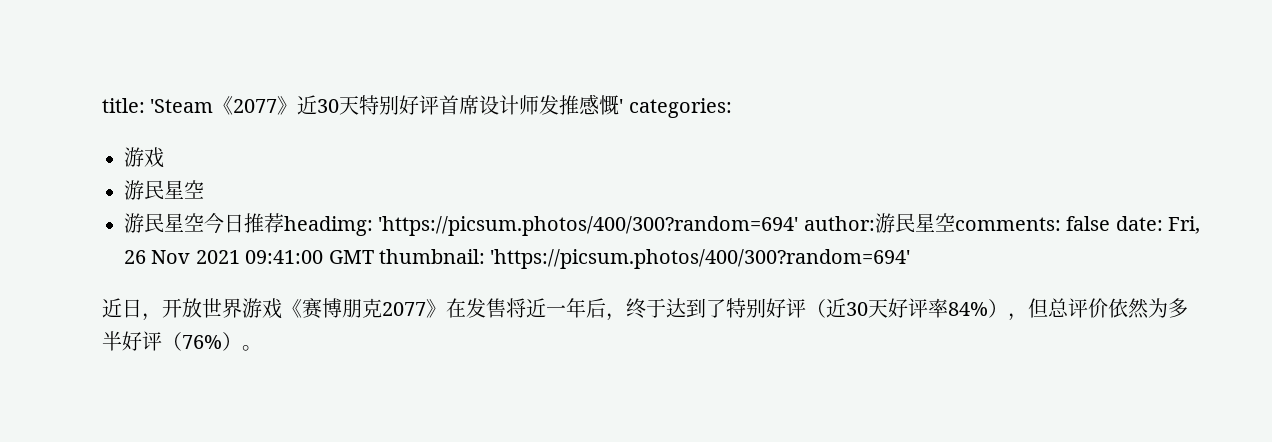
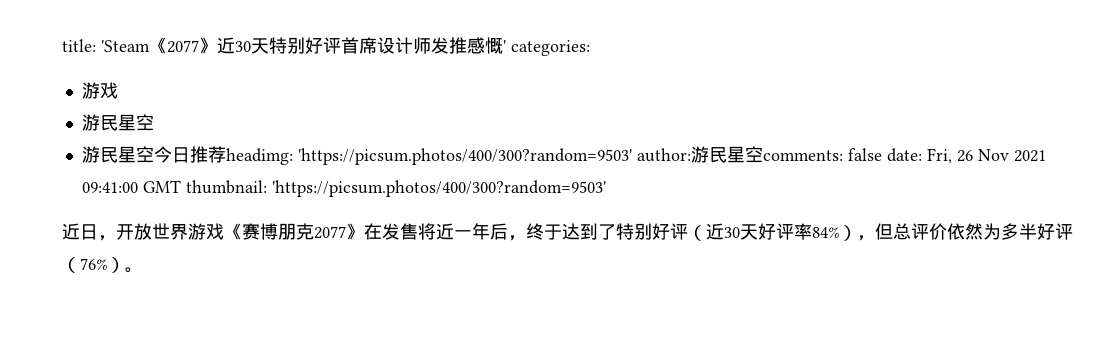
- 游民星空今日推荐headimg: 'https://picsum.photos/400/300?random=694' author:游民星空comments: false date: Fri, 26 Nov 2021 09:41:00 GMT thumbnail: 'https://picsum.photos/400/300?random=694'
+ 游民星空今日推荐headimg: 'https://picsum.photos/400/300?random=9503' author:游民星空comments: false date: Fri, 26 Nov 2021 09:41:00 GMT thumbnail: 'https://picsum.photos/400/300?random=9503'

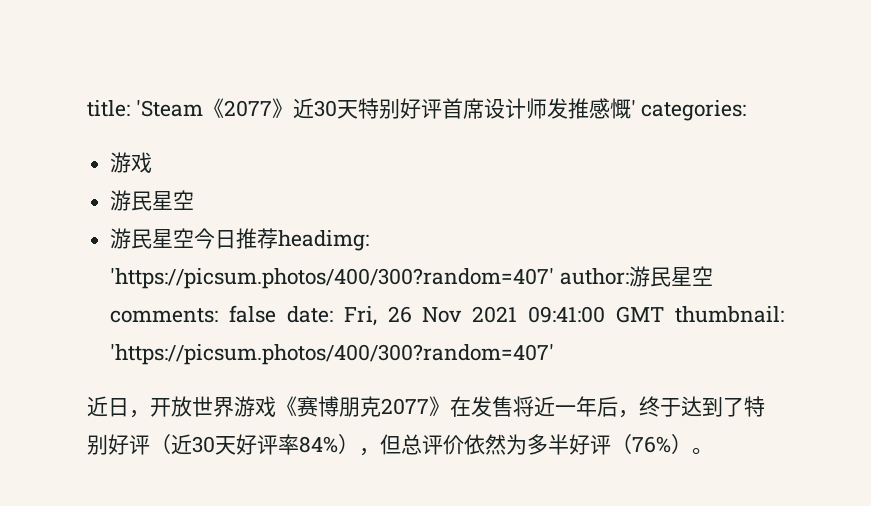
- 游民星空今日推荐headimg: 'https://picsum.photos/400/300?random=9503' author:游民星空comments: false date: Fri, 26 Nov 2021 09:41:00 GMT thumbnail: 'https://picsum.photos/400/300?random=9503'
+ 游民星空今日推荐headimg: 'https://picsum.photos/400/300?random=407' author:游民星空comments: false date: Fri, 26 Nov 2021 09:41:00 GMT thumbnail: 'https://picsum.photos/400/300?random=407'

